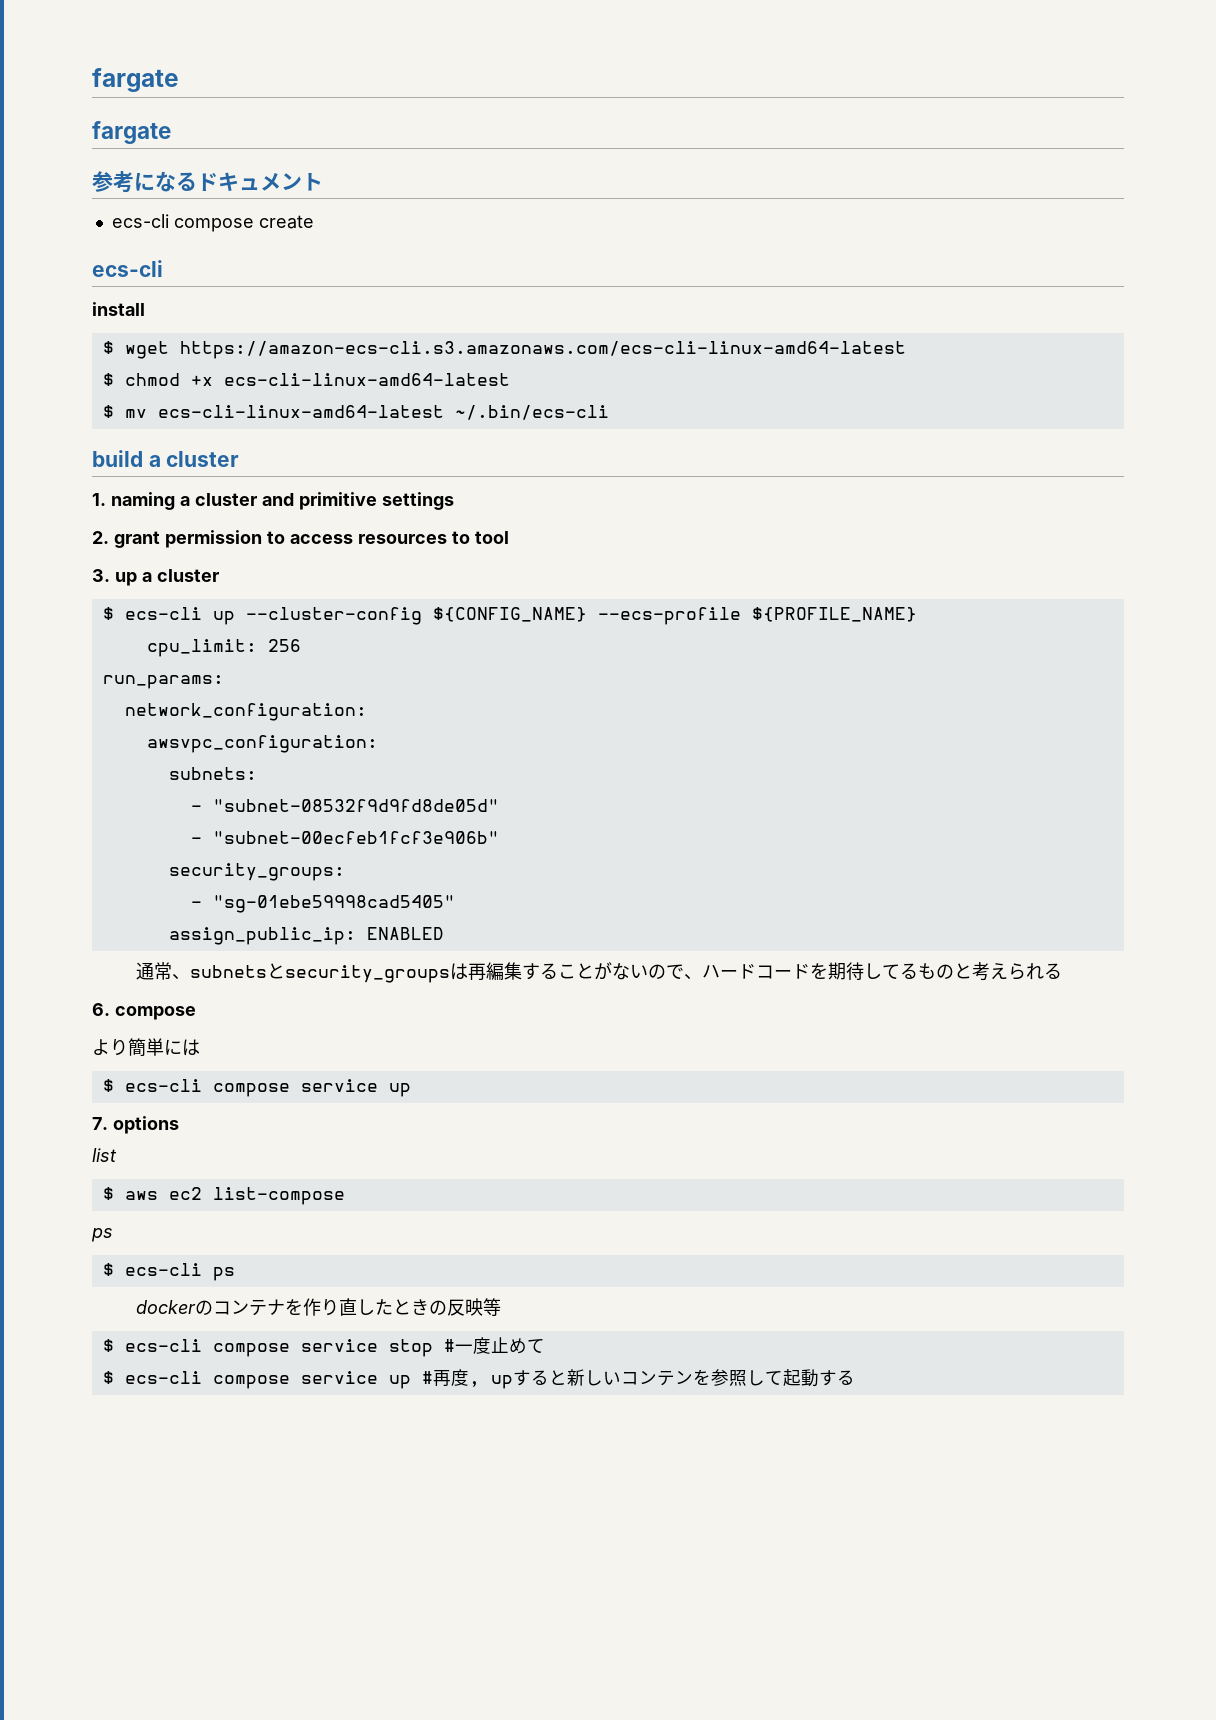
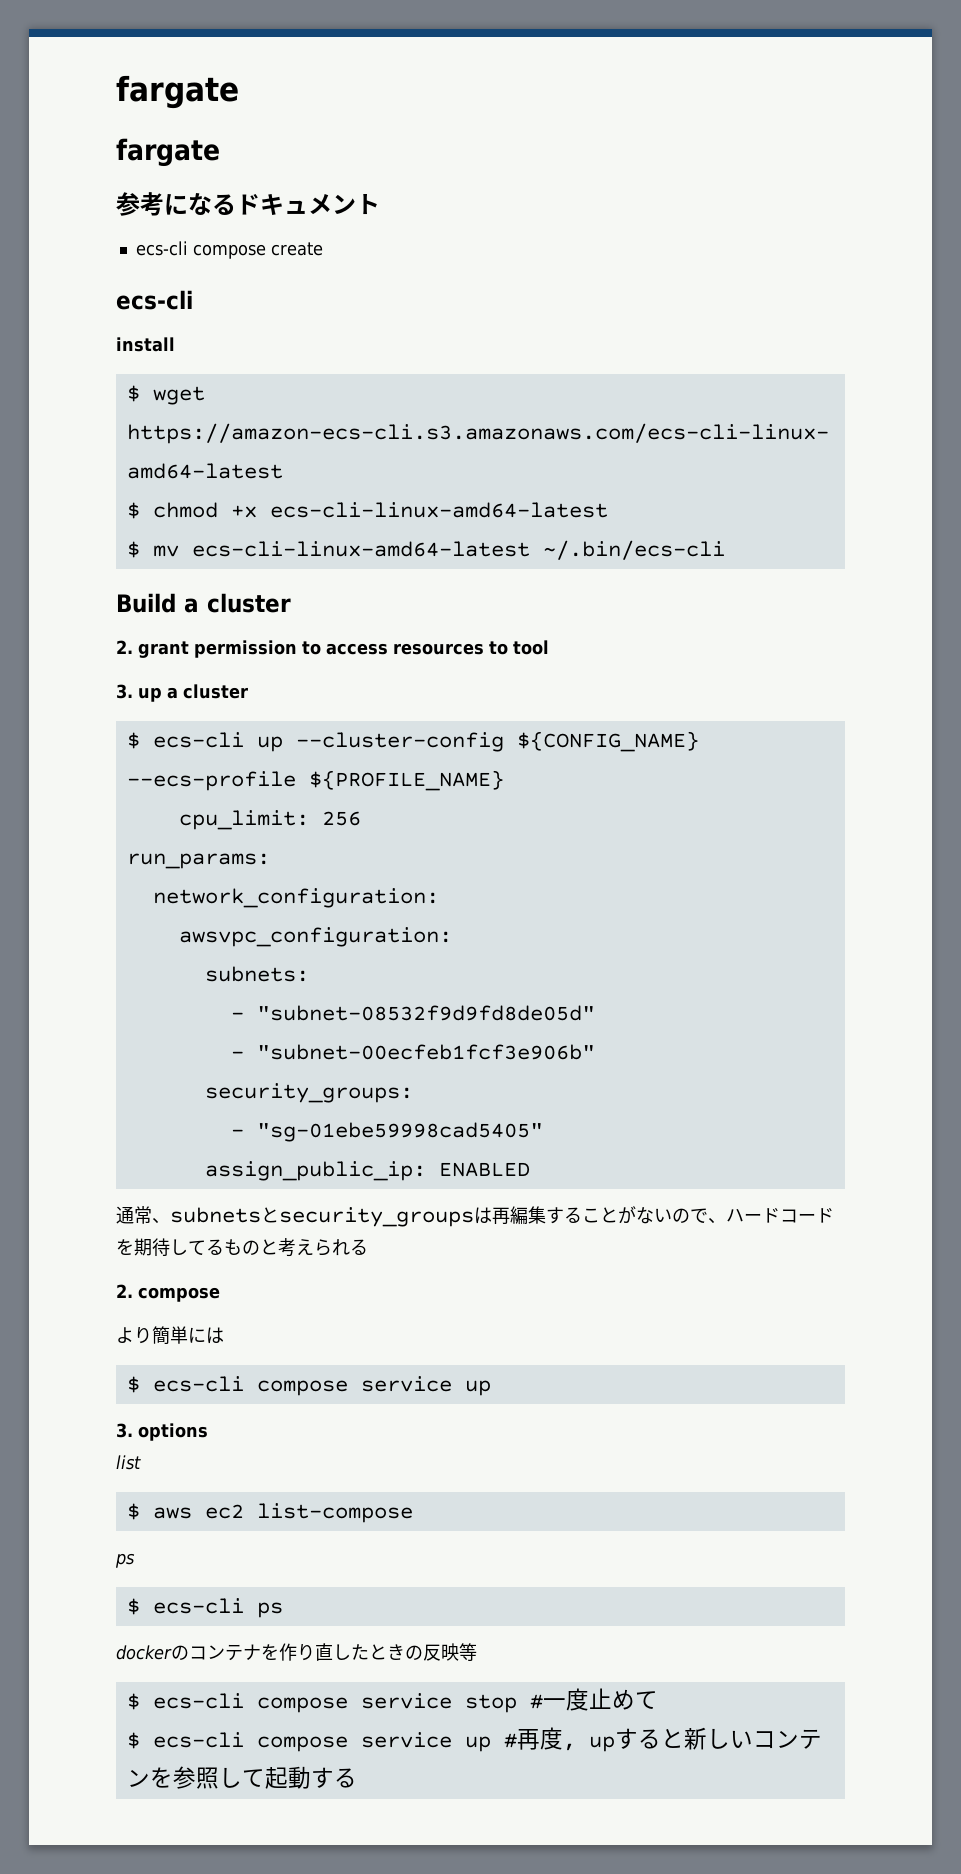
- build a cluster
- 1. naming a cluster and primitive settings
+ Build a cluster
- 6. compose
+ 2. compose
- 7. options
+ 3. options

